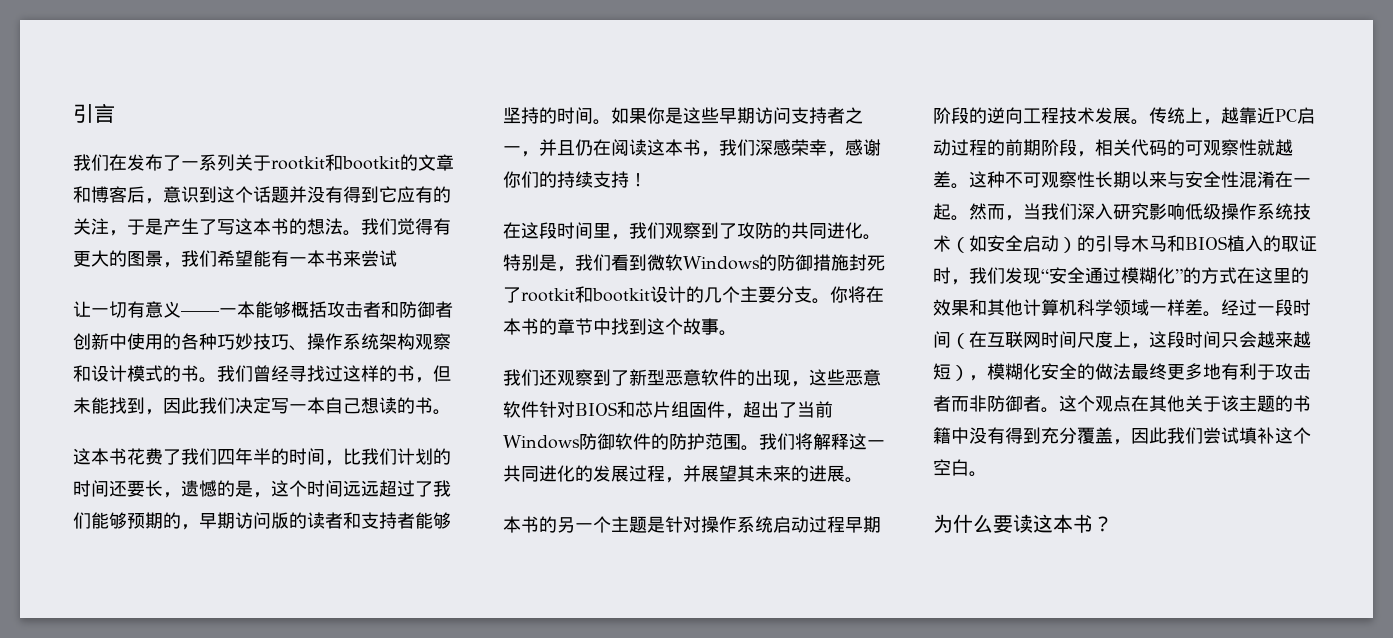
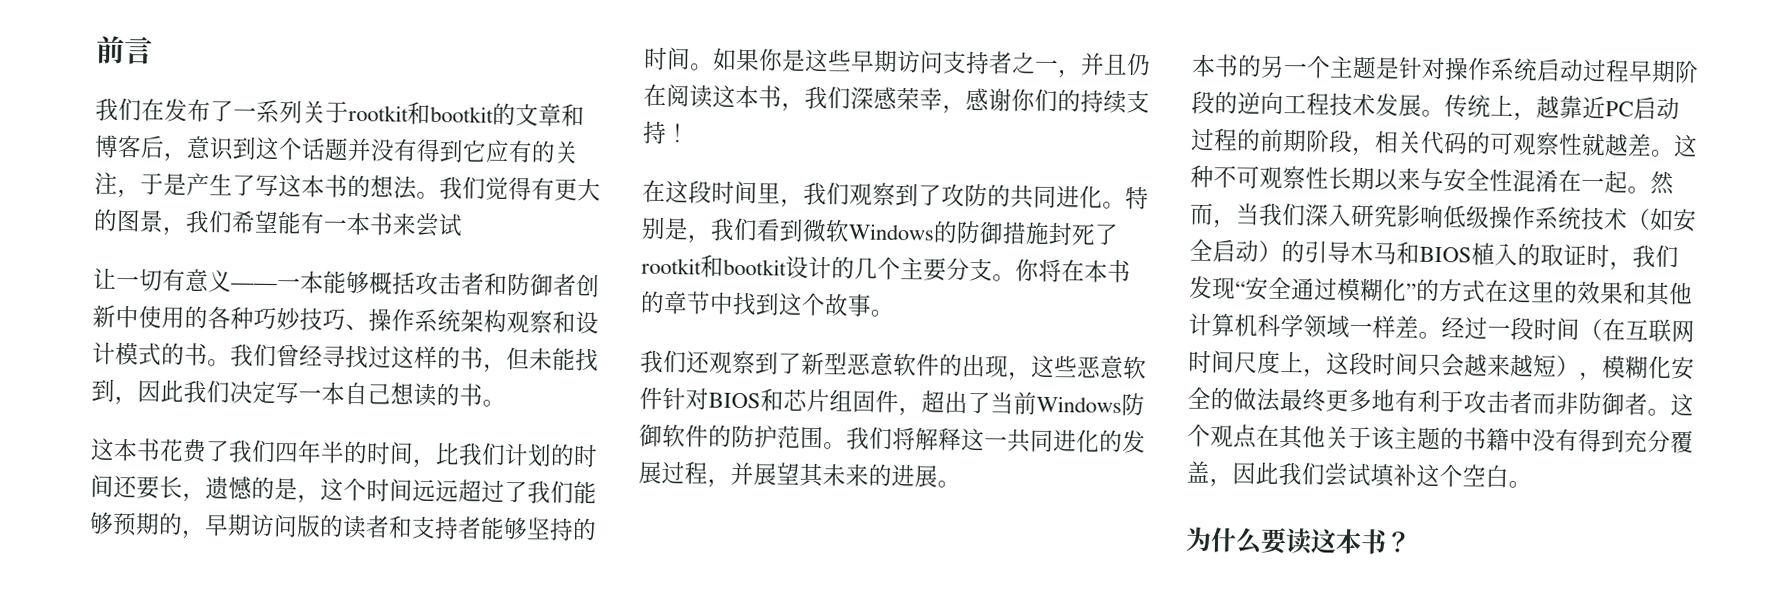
- 引言
+ 前言

